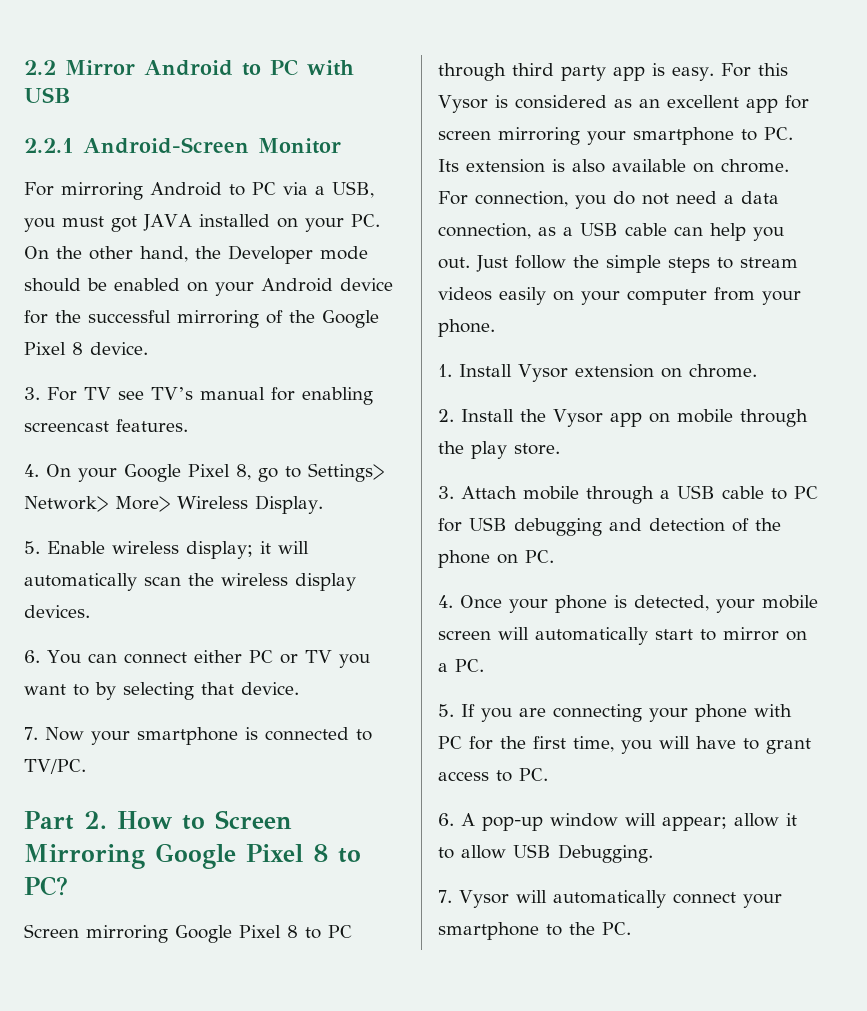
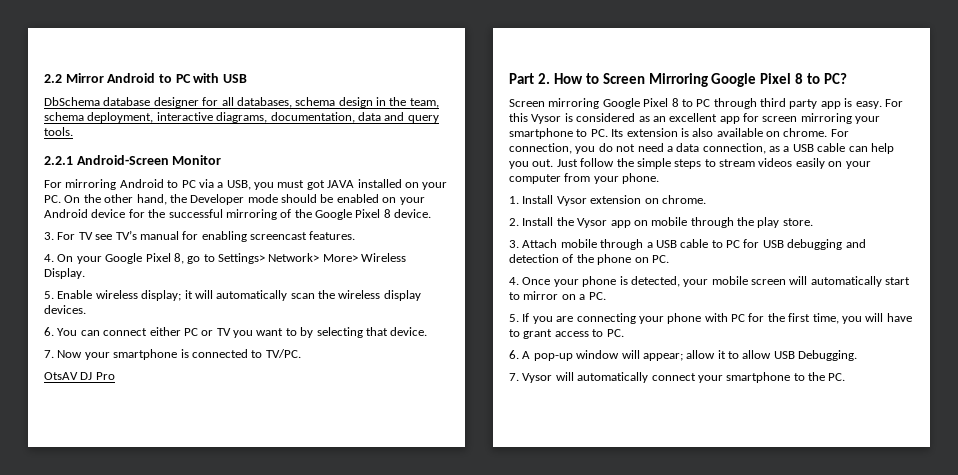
+ DbSchema database designer for all databases, schema design in the team, schema deployment, interactive diagrams, documentation, data and query tools.
+ OtsAV DJ Pro

